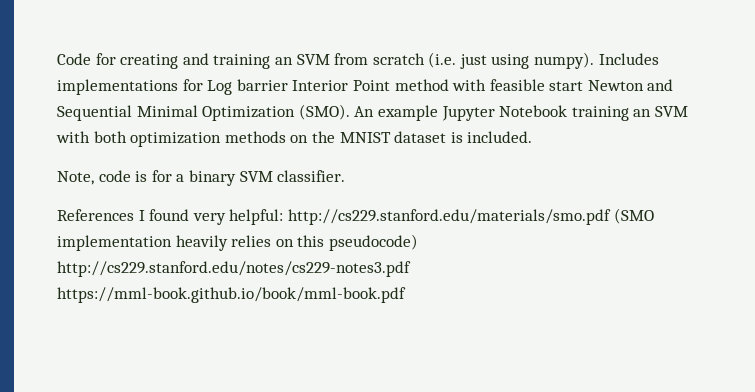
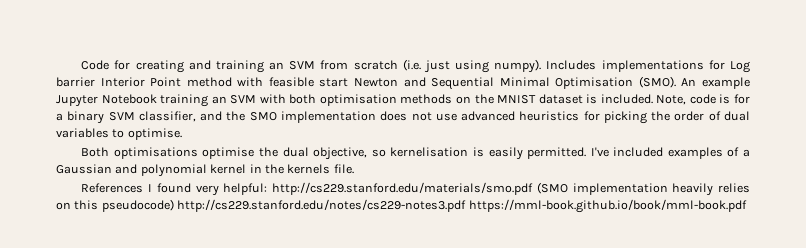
- Includes implementations for Log barrier Interior Point method with feasible start Newton and Sequential Minimal Optimization (SMO).
+ Includes implementations for Log barrier Interior Point method with feasible start Newton and Sequential Minimal Optimisation (SMO).
- An example Jupyter Notebook training an SVM with both optimization methods on the MNIST dataset is included.
- Note, code is for a binary SVM classifier.
+ An example Jupyter Notebook training an SVM with both optimisation methods on the MNIST dataset is included. Note, code is for a binary SVM classifier, and the SMO implementation does not use advanced heuristics for picking the order of dual variables to optimise.
+ Both optimisations optimise the dual objective, so kernelisation is easily permitted. I've included examples of a Gaussian and polynomial kernel in the kernels file.

